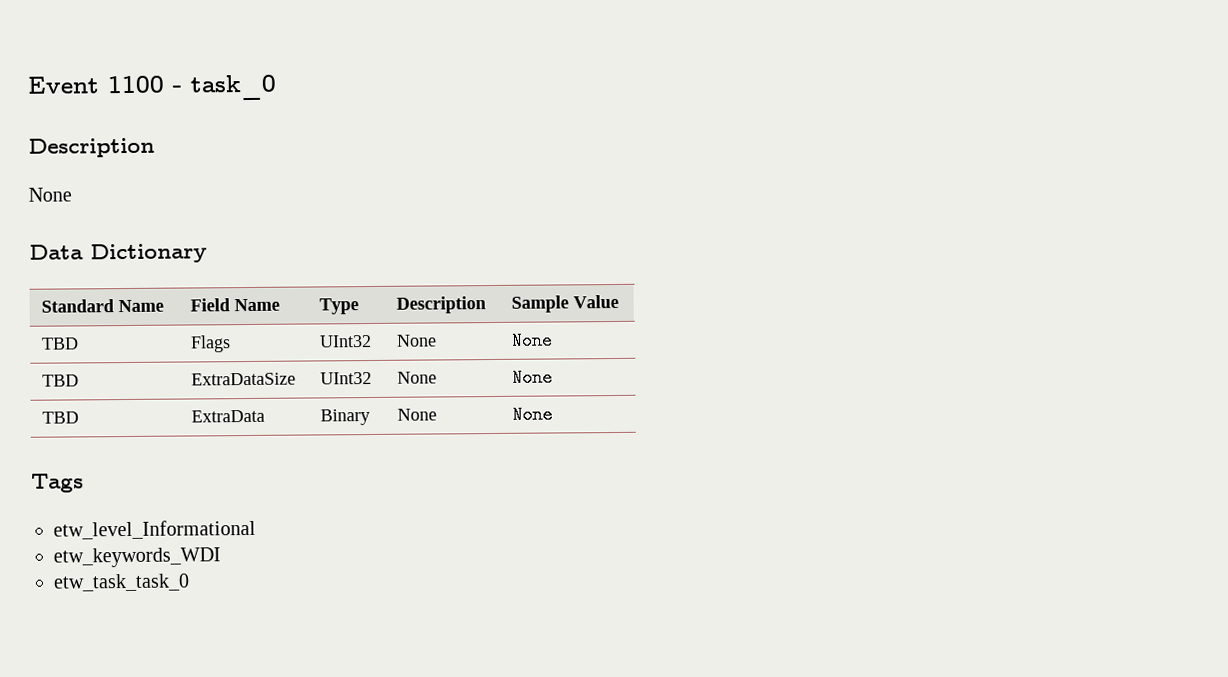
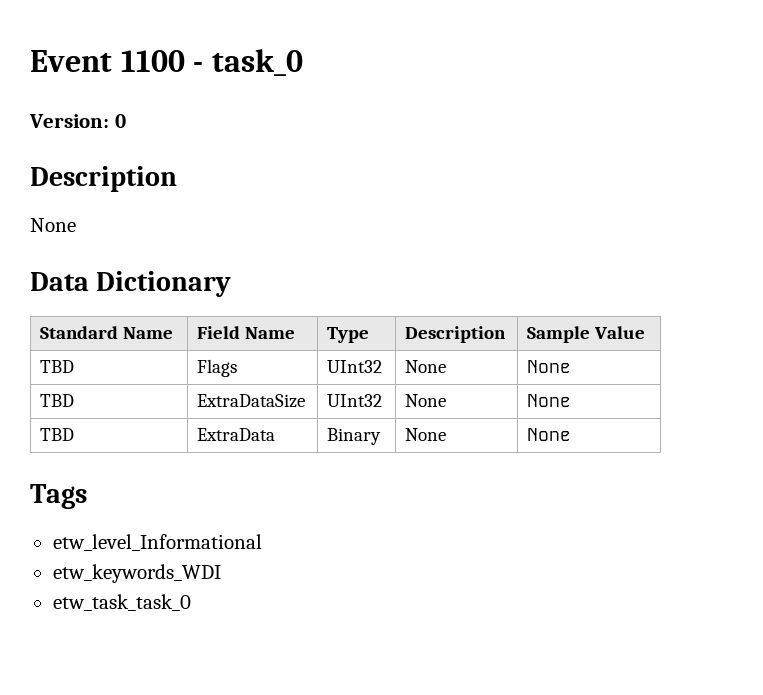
+ Version: 0

